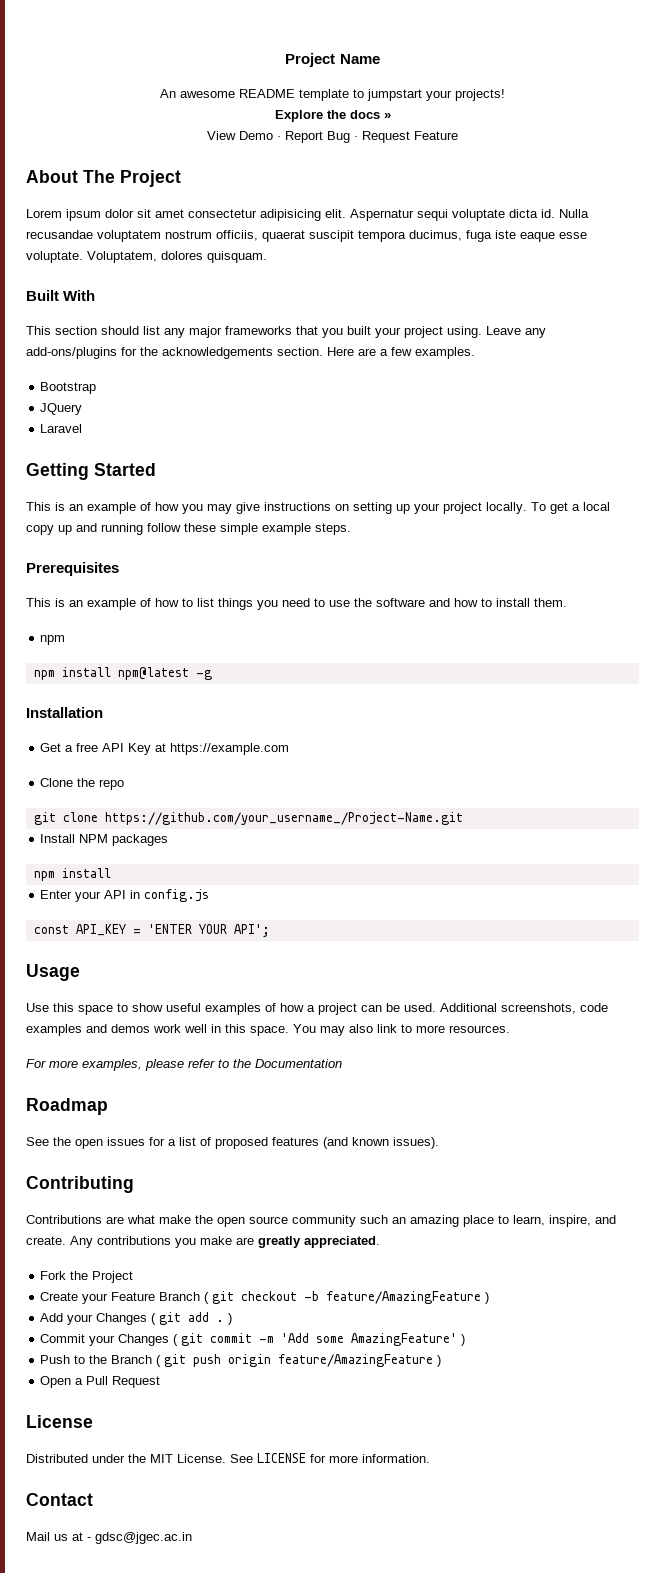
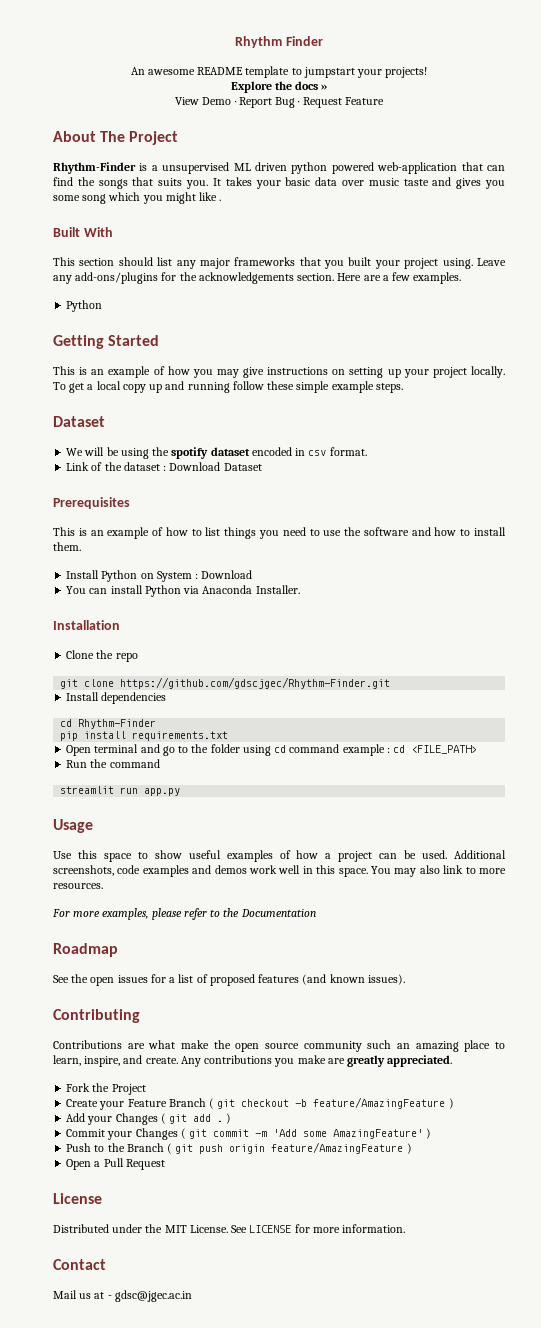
- Project Name
+ Rhythm Finder
- Lorem ipsum dolor sit amet consectetur adipisicing elit. Aspernatur sequi voluptate dicta id. Nulla recusandae voluptatem nostrum officiis, quaerat suscipit tempora ducimus, fuga iste eaque esse voluptate. Voluptatem, dolores quisquam.
+ Rhythm-Finder is a unsupervised ML driven python powered web-application that can find the songs that suits you. It takes your basic data over music taste and gives you some song which you might like .
  Here are a few examples.
- Bootstrap
- JQuery
- Laravel
+ Python
  To get a local copy up and running follow these simple example steps.
+ Dataset
+ We will be using the spotify dataset encoded in csv format.
+ Link of the dataset : Download Dataset
  This is an example of how to list things you need to use the software and how to install them.
- npm
- npm install npm@latest -g
+ Install Python on System : Download
+ You can install Python via Anaconda Installer.
  Installation
- Get a free API Key at https://example.com
- git clone https://github.com/your_username_/Project-Name.git
- Install NPM packages
- npm install
- Enter your API in config.js
- const API_KEY = 'ENTER YOUR API';
+ git clone https://github.com/gdscjgec/Rhythm-Finder.git
+ Install dependencies
+ cd Rhythm-Finder
+ pip install requirements.txt
+ Open terminal and go to the folder using cd command example : cd <FILE_PATH>
+ Run the command
+ streamlit run app.py

